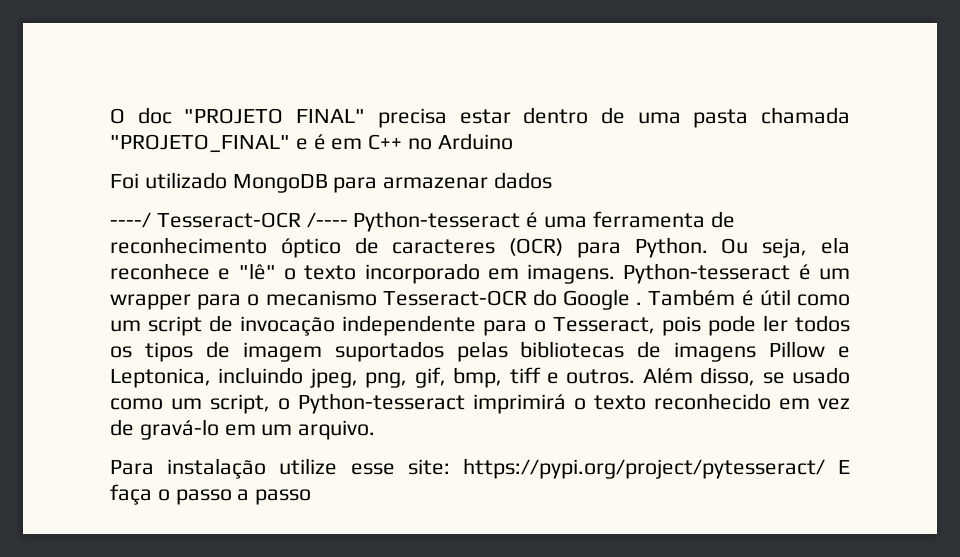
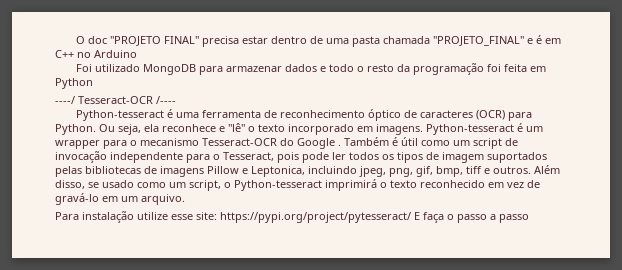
- Foi utilizado MongoDB para armazenar dados
+ Foi utilizado MongoDB para armazenar dados e todo o resto da programação foi feita em Python
- ----/ Tesseract-OCR /---- Python-tesseract é uma ferramenta de reconhecimento óptico de caracteres (OCR) para Python.
+ ----/ Tesseract-OCR /----
+ Python-tesseract é uma ferramenta de reconhecimento óptico de caracteres (OCR) para Python.

